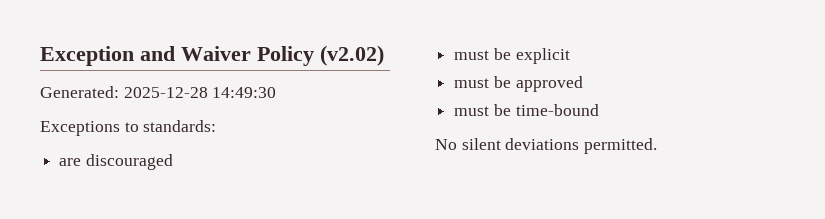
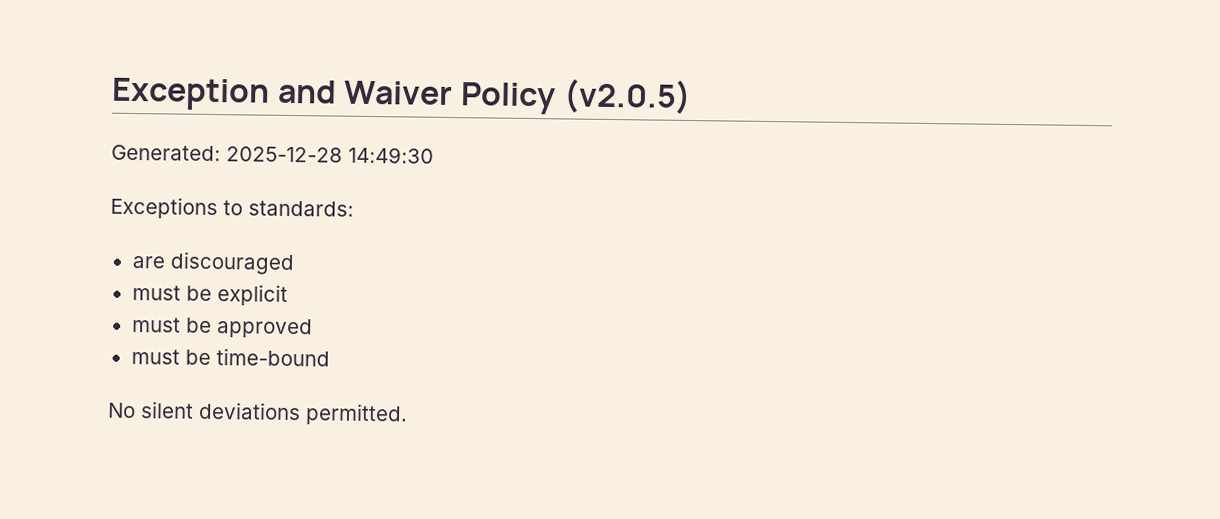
- Exception and Waiver Policy (v2.02)
+ Exception and Waiver Policy (v2.0.5)

